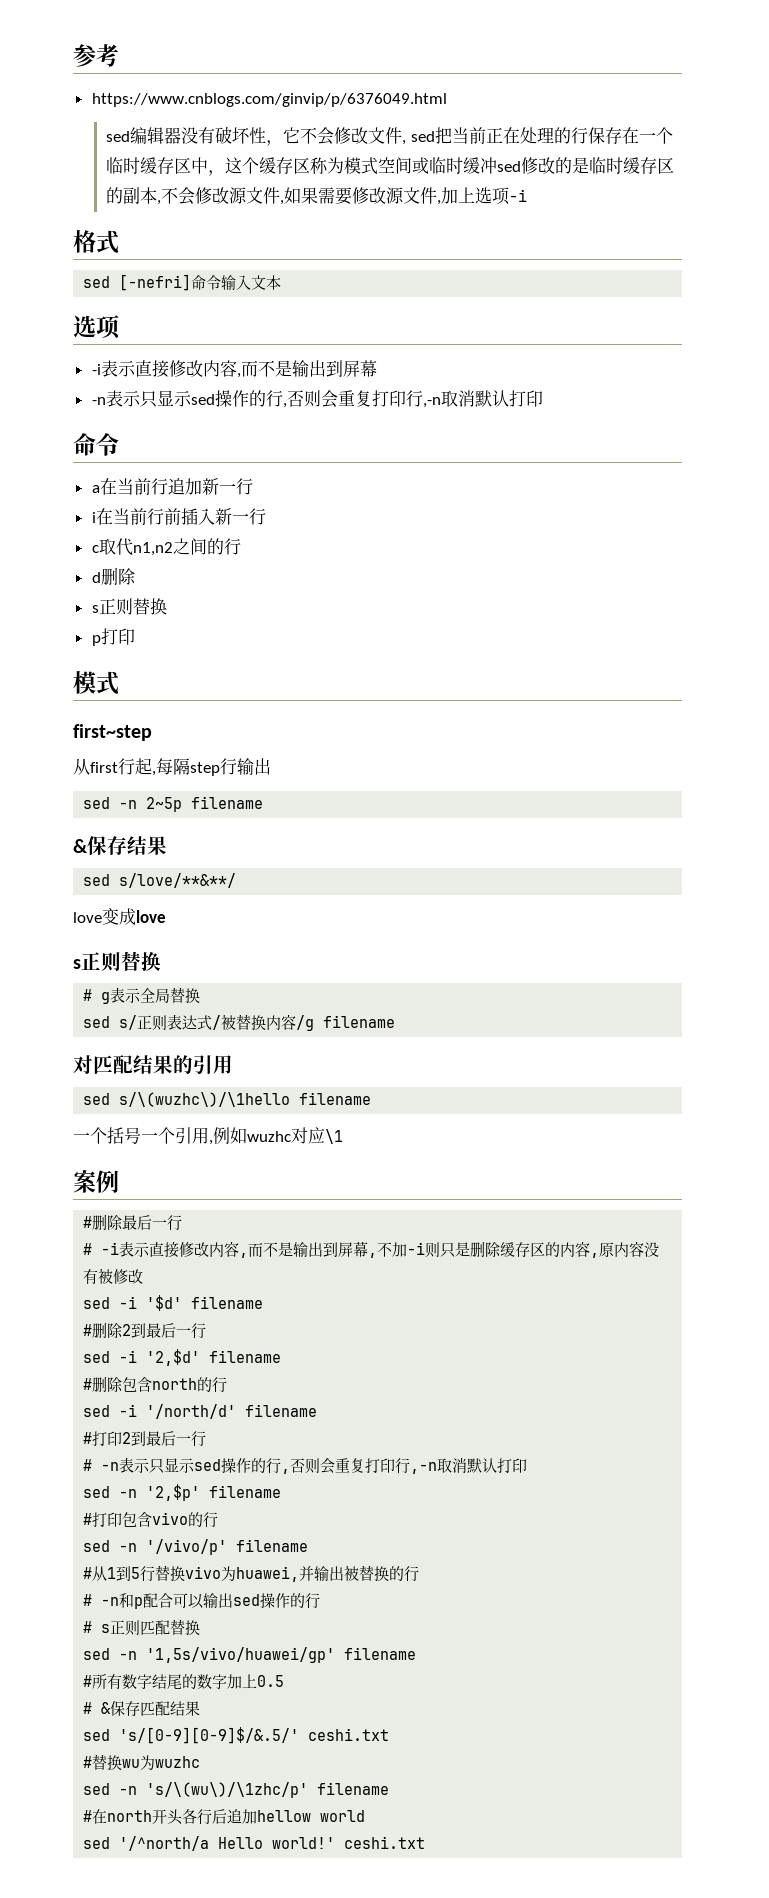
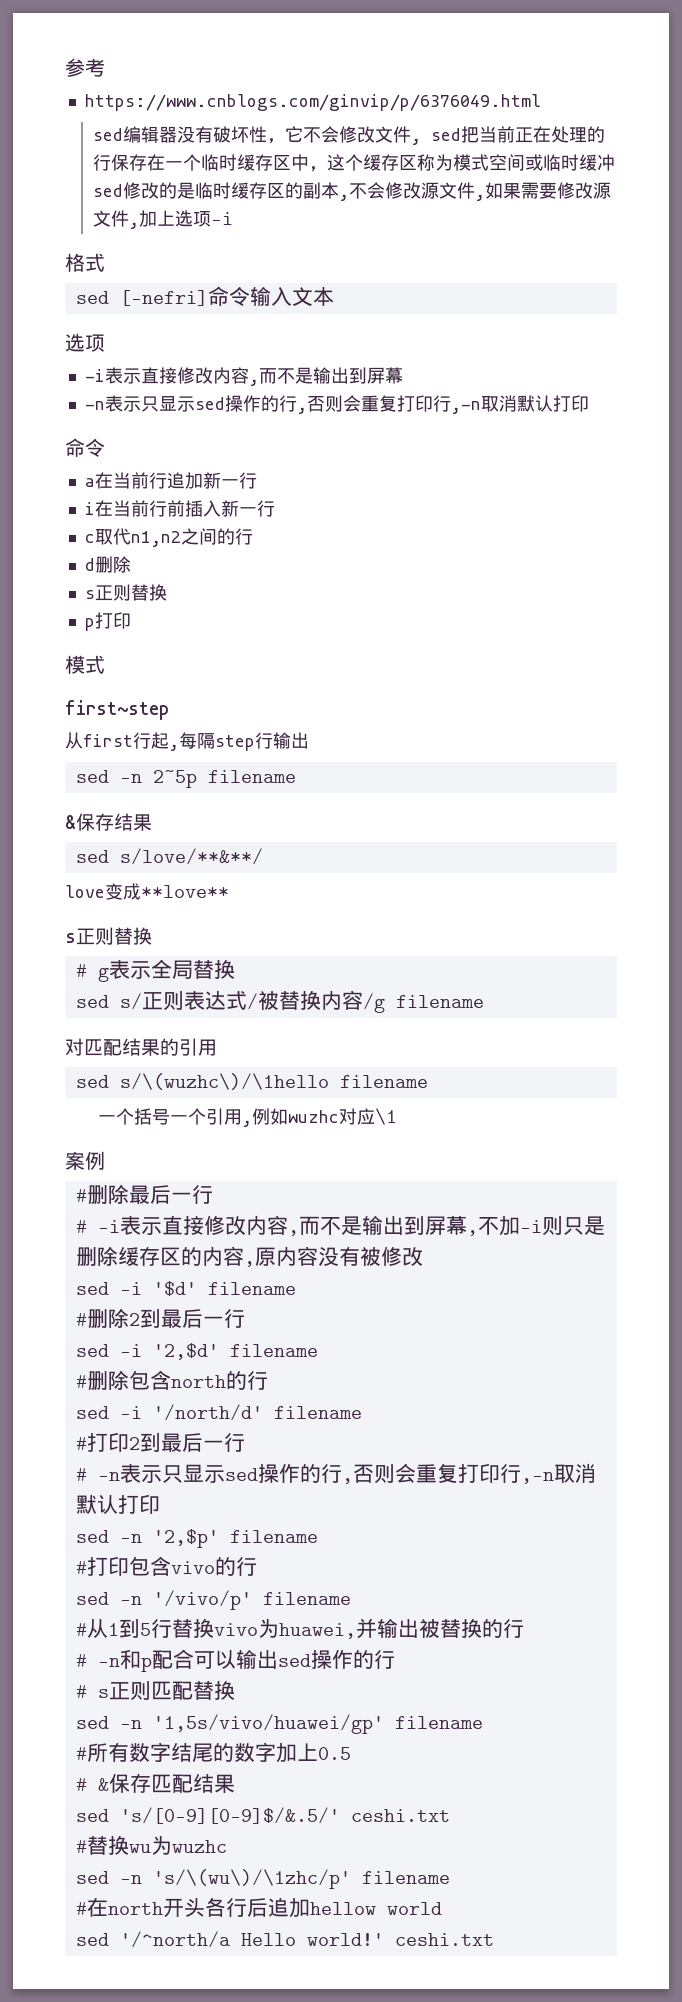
- love变成love
+ love变成**love**

